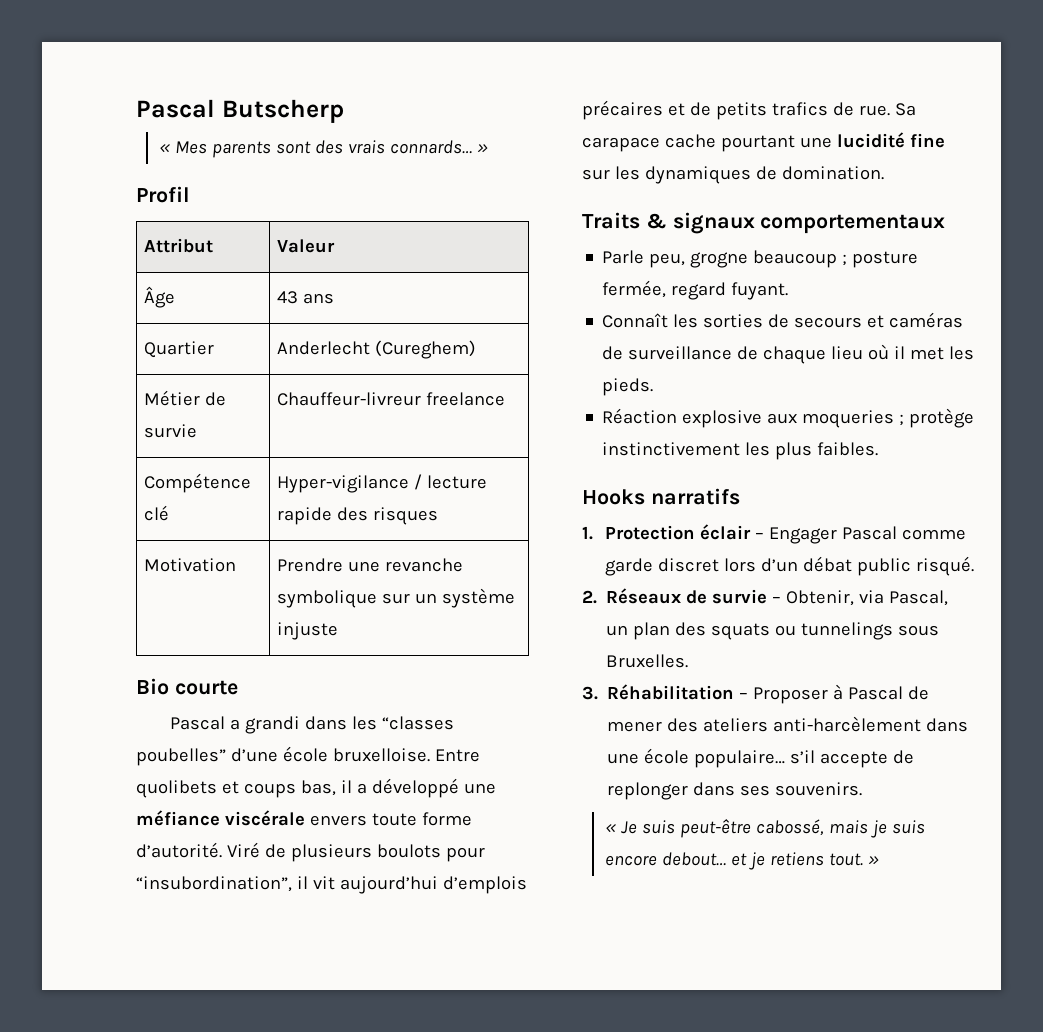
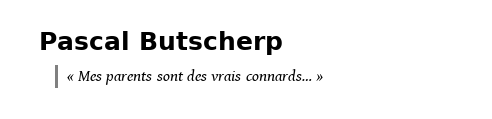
- Profil
- Attribut | Valeur
- Âge | 43 ans
- Quartier | Anderlecht (Cureghem)
- Métier de survie | Chauffeur-livreur freelance
- Compétence clé | Hyper-vigilance / lecture rapide des risques
- Motivation | Prendre une revanche symbolique sur un système injuste
- Bio courte
- Pascal a grandi dans les “classes poubelles” d’une école bruxelloise. Entre quolibets et coups bas, il a développé une méfiance viscérale envers toute forme d’autorité. Viré de plusieurs boulots pour “insubordination”, il vit aujourd’hui d’emplois précaires et de petits trafics de rue. Sa carapace cache pourtant une lucidité fine sur les dynamiques de domination.
- Traits & signaux comportementaux
- Parle peu, grogne beaucoup ; posture fermée, regard fuyant.
- Connaît les sorties de secours et caméras de surveillance de chaque lieu où il met les pieds.
- Réaction explosive aux moqueries ; protège instinctivement les plus faibles.
- Hooks narratifs
- 1. Protection éclair – Engager Pascal comme garde discret lors d’un débat public risqué.
- 2. Réseaux de survie – Obtenir, via Pascal, un plan des squats ou tunnelings sous Bruxelles.
- 3. Réhabilitation – Proposer à Pascal de mener des ateliers anti-harcèlement dans une école populaire… s’il accepte de replonger dans ses souvenirs.
- « Je suis peut-être cabossé, mais je suis encore debout… et je retiens tout. »

